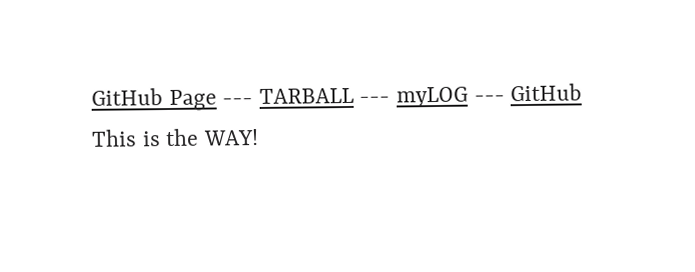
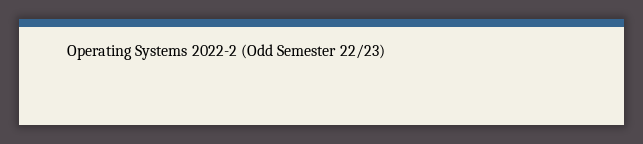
- GitHub Page --- TARBALL --- myLOG --- GitHub
- This is the WAY!
+ Operating Systems 2022-2 (Odd Semester 22/23)

